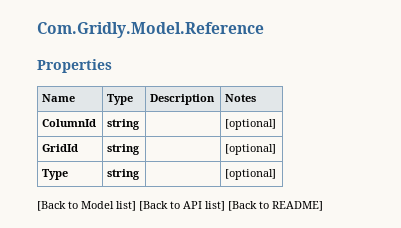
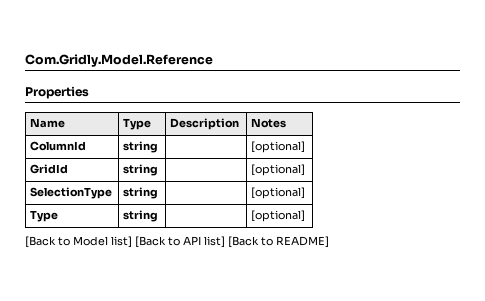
+ SelectionType | string | | [optional]

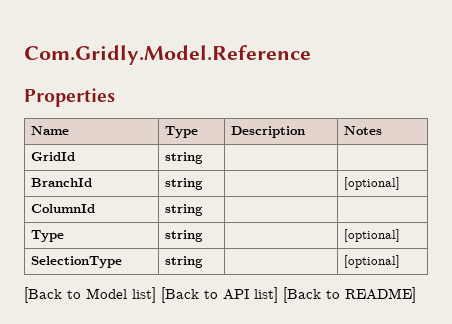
- ColumnId | string | | [optional]
- GridId | string | | [optional]
+ GridId | string | |
+ BranchId | string | | [optional]
+ ColumnId | string | |
+ Type | string | | [optional]
- Type | string | | [optional]

